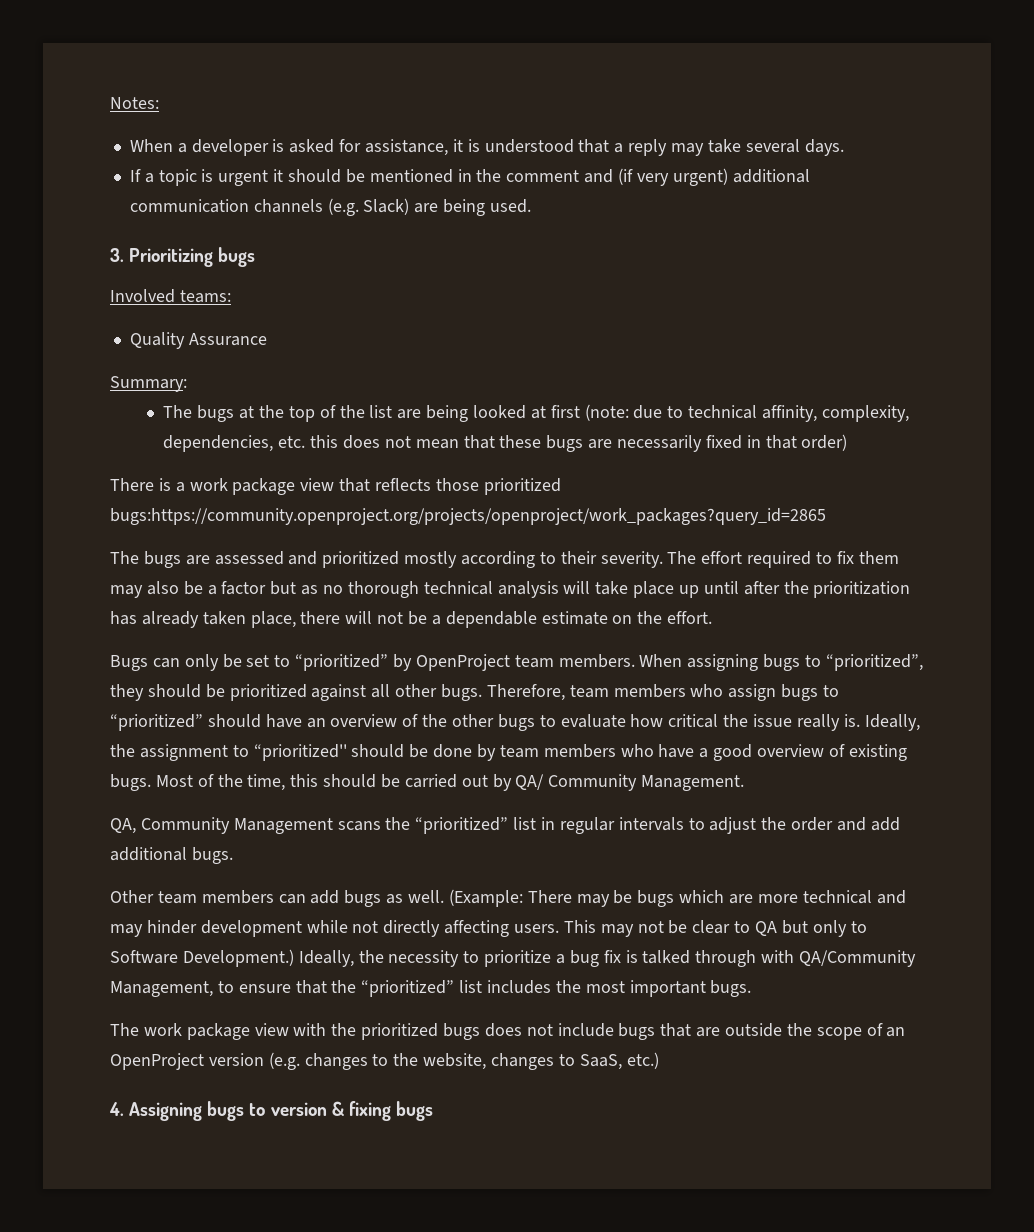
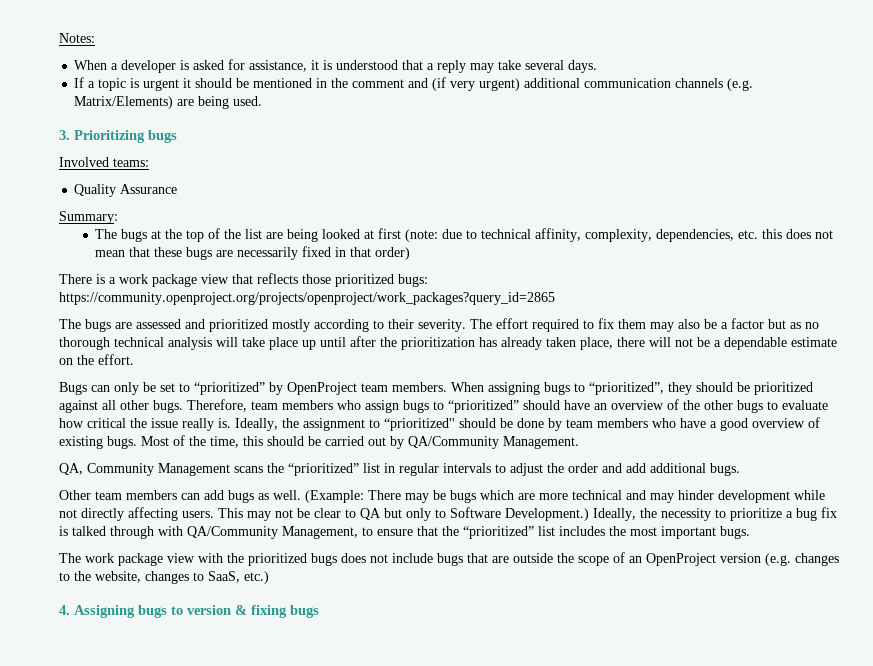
- If a topic is urgent it should be mentioned in the comment and (if very urgent) additional communication channels (e.g. Slack) are being used.
+ If a topic is urgent it should be mentioned in the comment and (if very urgent) additional communication channels (e.g. Matrix/Elements) are being used.
- There is a work package view that reflects those prioritized bugs:https://community.openproject.org/projects/openproject/work_packages?query_id=2865
+ There is a work package view that reflects those prioritized bugs: https://community.openproject.org/projects/openproject/work_packages?query_id=2865
- Most of the time, this should be carried out by QA/ Community Management.
+ Most of the time, this should be carried out by QA/Community Management.

